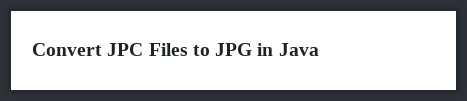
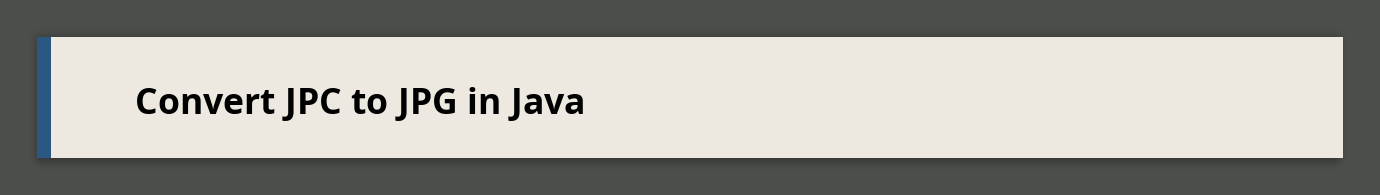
- Convert JPC Files to JPG in Java
+ Convert JPC to JPG in Java

